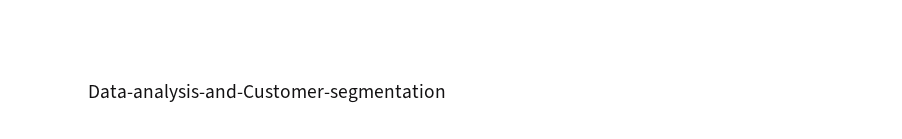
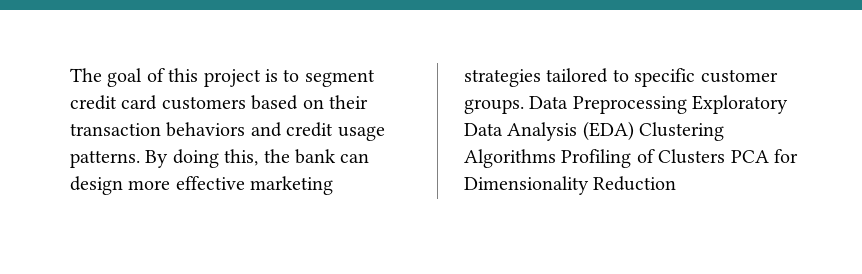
- Data-analysis-and-Customer-segmentation
+ The goal of this project is to segment credit card customers based on their transaction behaviors and credit usage patterns. By doing this, the bank can design more effective marketing strategies tailored to specific customer groups. Data Preprocessing Exploratory Data Analysis (EDA) Clustering Algorithms Profiling of Clusters PCA for Dimensionality Reduction

